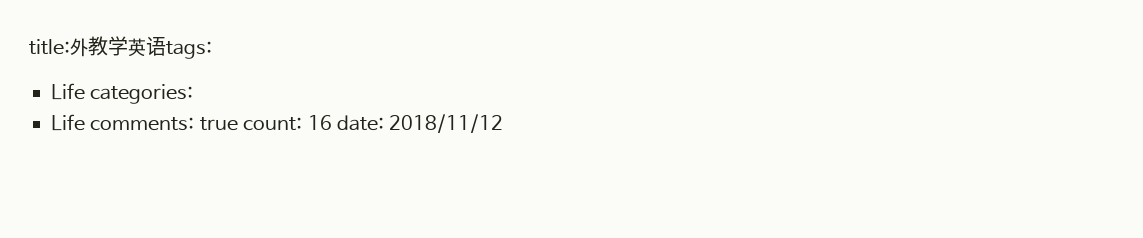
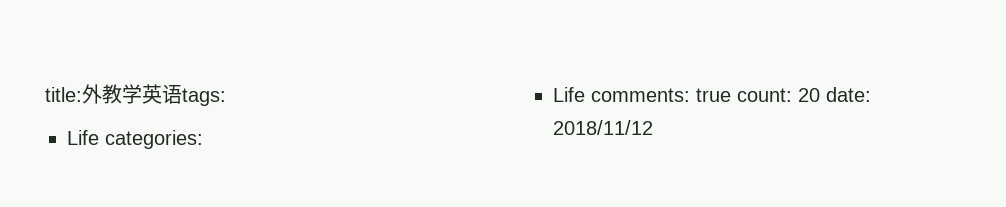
- Life comments: true count: 16 date: 2018/11/12
+ Life comments: true count: 20 date: 2018/11/12

